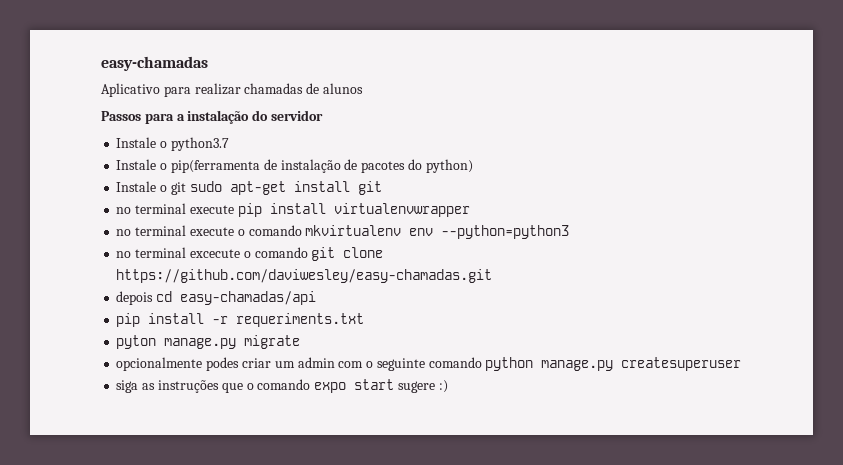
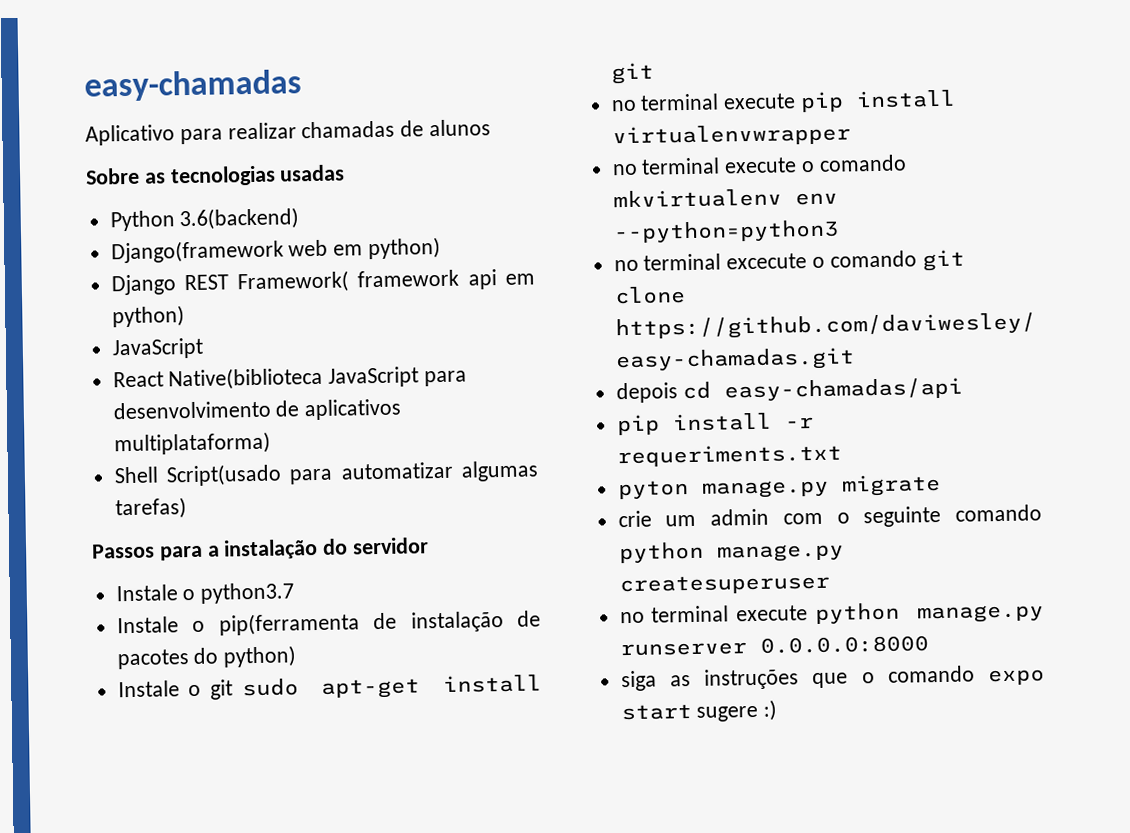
+ Sobre as tecnologias usadas
+ Python 3.6(backend)
+ Django(framework web em python)
+ Django REST Framework( framework api em python)
+ JavaScript
+ React Native(biblioteca JavaScript para desenvolvimento de aplicativos multiplataforma)
+ Shell Script(usado para automatizar algumas tarefas)
- opcionalmente podes criar um admin com o seguinte comando python manage.py createsuperuser
+ crie um admin com o seguinte comando python manage.py createsuperuser
+ no terminal execute python manage.py runserver 0.0.0.0:8000

